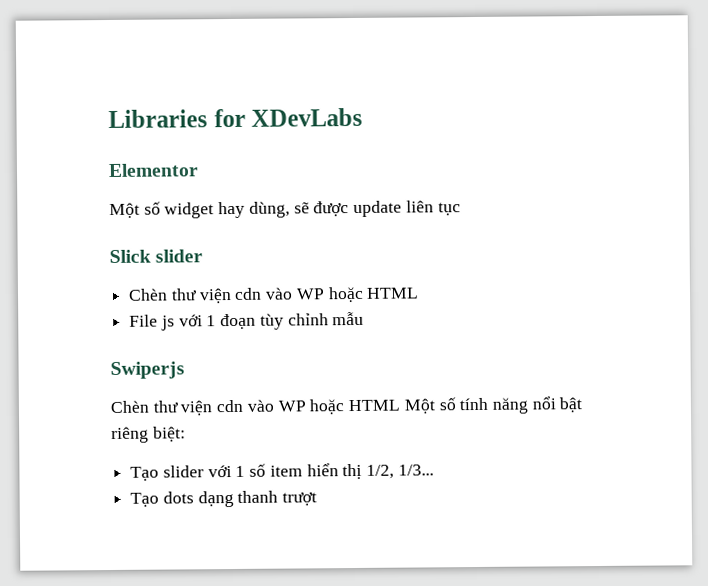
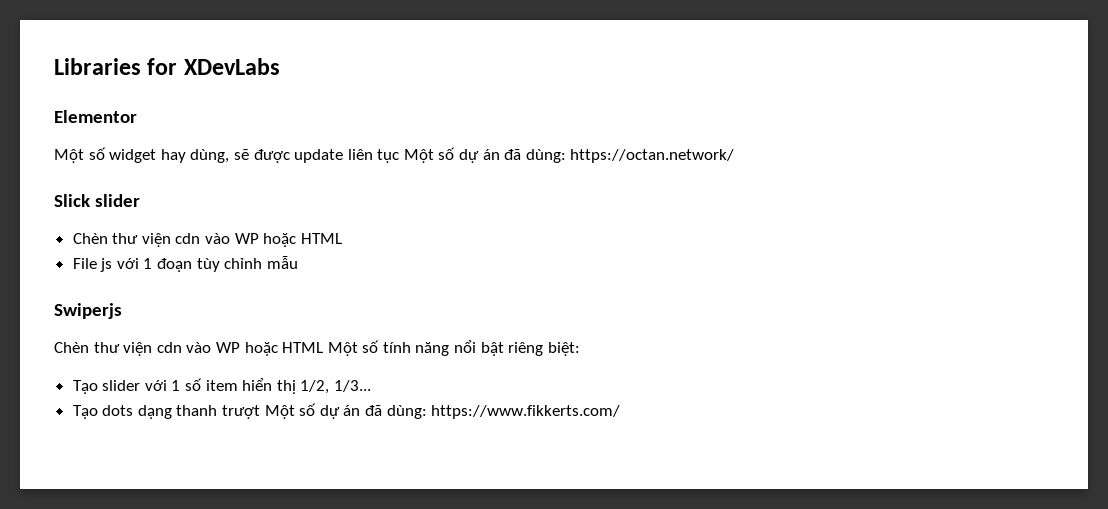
- Một số widget hay dùng, sẽ được update liên tục
+ Một số widget hay dùng, sẽ được update liên tục Một số dự án đã dùng: https://octan.network/
- Tạo dots dạng thanh trượt
+ Tạo dots dạng thanh trượt Một số dự án đã dùng: https://www.fikkerts.com/

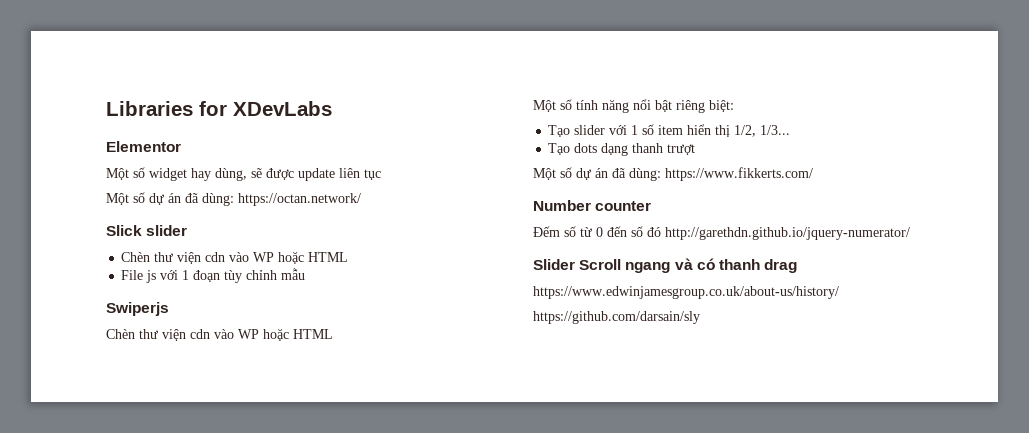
- Một số widget hay dùng, sẽ được update liên tục Một số dự án đã dùng: https://octan.network/
+ Một số widget hay dùng, sẽ được update liên tục
+ Một số dự án đã dùng: https://octan.network/
  Swiperjs
- Chèn thư viện cdn vào WP hoặc HTML Một số tính năng nổi bật riêng biệt:
+ Chèn thư viện cdn vào WP hoặc HTML
+ Một số tính năng nổi bật riêng biệt:
- Tạo dots dạng thanh trượt Một số dự án đã dùng: https://www.fikkerts.com/
+ Tạo dots dạng thanh trượt
+ Một số dự án đã dùng: https://www.fikkerts.com/
+ Number counter
+ Đếm số từ 0 đến số đó http://garethdn.github.io/jquery-numerator/
+ Slider Scroll ngang và có thanh drag
+ https://www.edwinjamesgroup.co.uk/about-us/history/
+ https://github.com/darsain/sly

